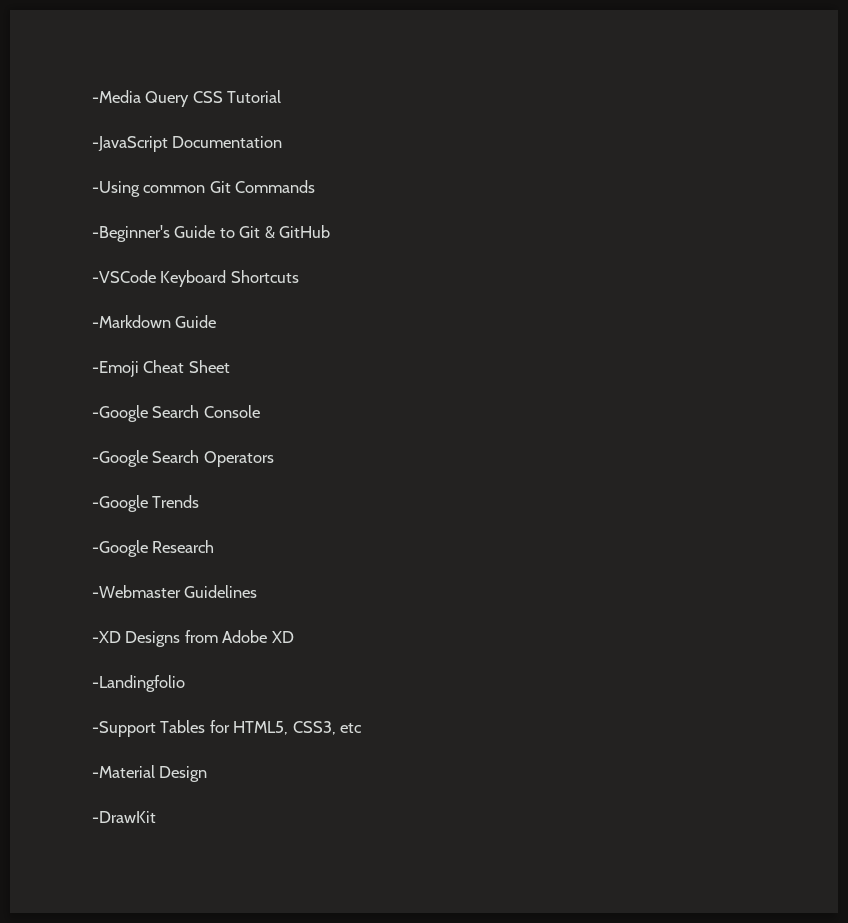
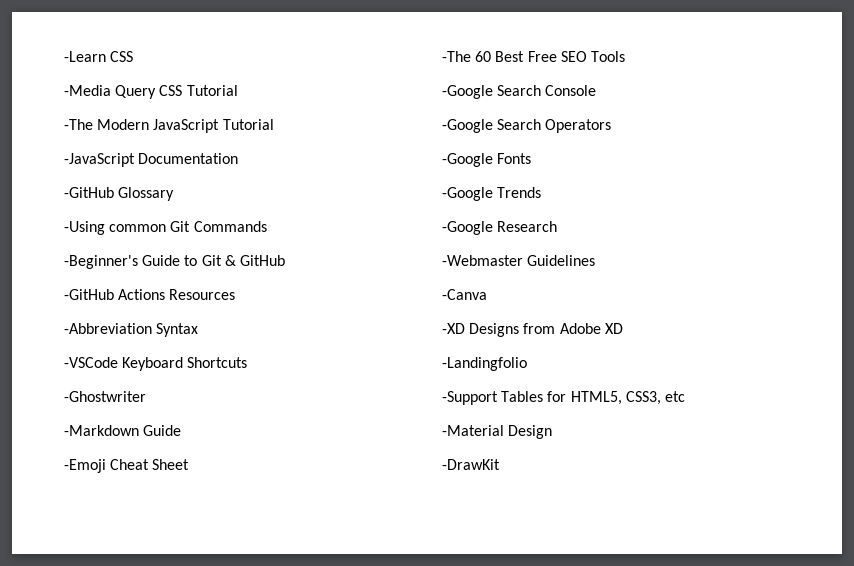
+ -Learn CSS
+ -The Modern JavaScript Tutorial
+ -GitHub Glossary
+ -GitHub Actions Resources
+ -Abbreviation Syntax
+ -Ghostwriter
+ -The 60 Best Free SEO Tools
+ -Google Fonts
+ -Canva

